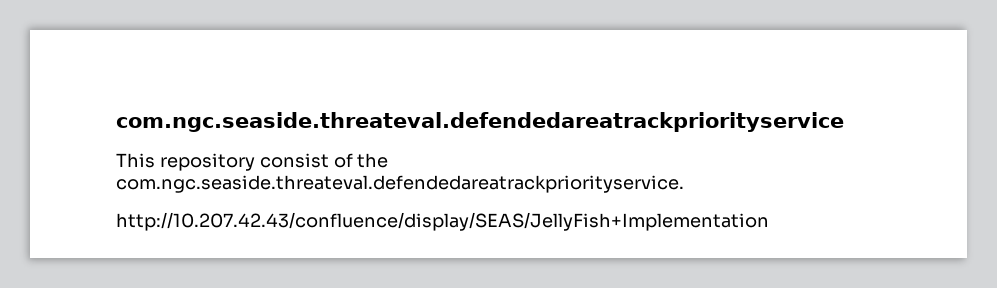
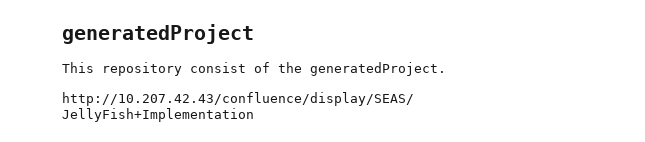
- com.ngc.seaside.threateval.defendedareatrackpriorityservice
+ generatedProject
- This repository consist of the com.ngc.seaside.threateval.defendedareatrackpriorityservice.
+ This repository consist of the generatedProject.

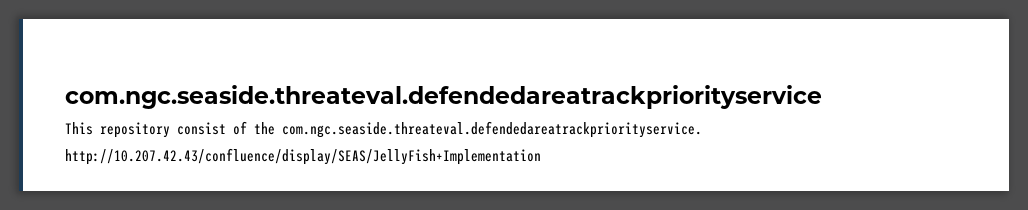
- generatedProject
+ com.ngc.seaside.threateval.defendedareatrackpriorityservice
- This repository consist of the generatedProject.
+ This repository consist of the com.ngc.seaside.threateval.defendedareatrackpriorityservice.

